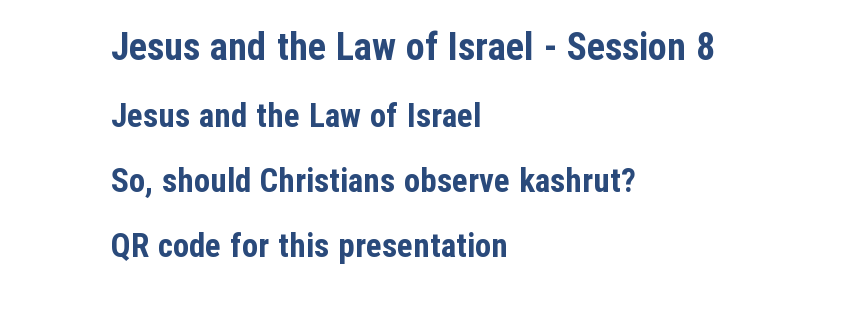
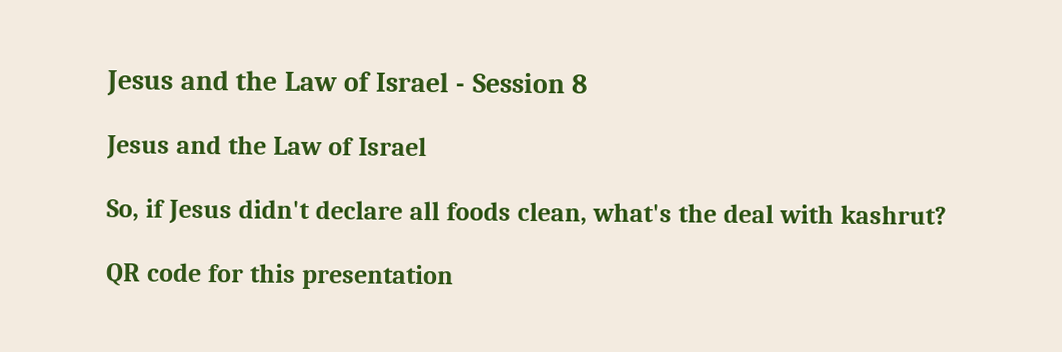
- So, should Christians observe kashrut?
+ So, if Jesus didn't declare all foods clean, what's the deal with kashrut?

